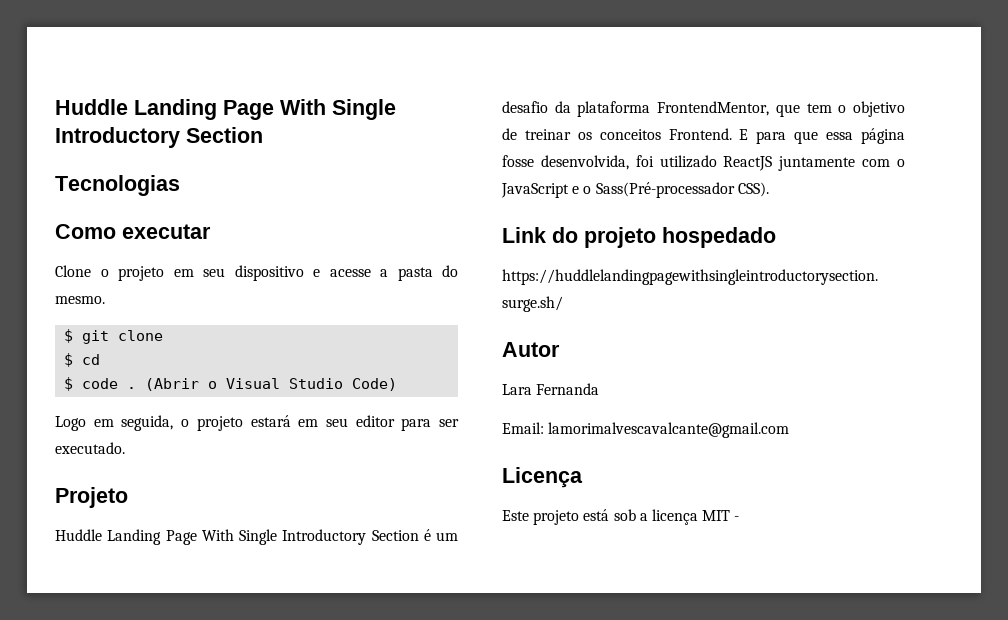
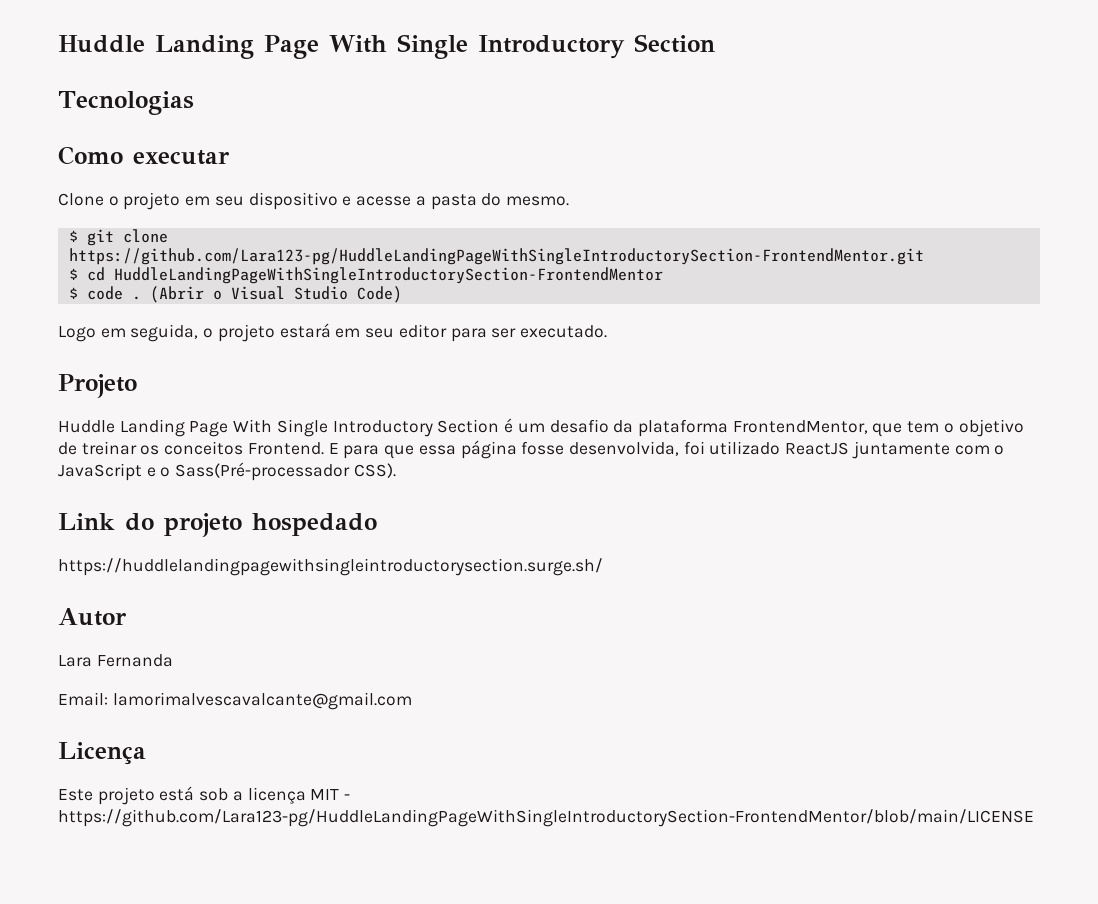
- $ git clone
+ $ git clone https://github.com/Lara123-pg/HuddleLandingPageWithSingleIntroductorySection-FrontendMentor.git
- $ cd
+ $ cd HuddleLandingPageWithSingleIntroductorySection-FrontendMentor
- Este projeto está sob a licença MIT -
+ Este projeto está sob a licença MIT - https://github.com/Lara123-pg/HuddleLandingPageWithSingleIntroductorySection-FrontendMentor/blob/main/LICENSE

